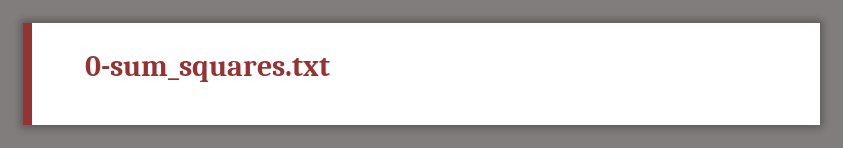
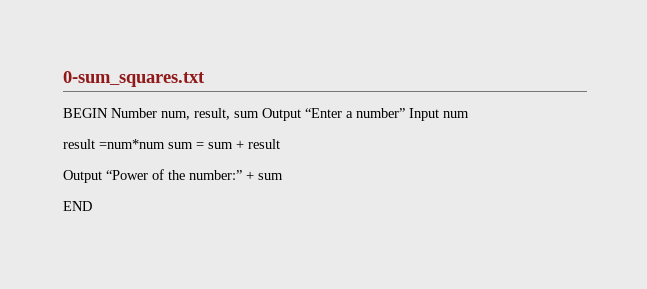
+ BEGIN Number num, result, sum Output “Enter a number” Input num
+ result =num*num sum = sum + result
+ Output “Power of the number:” + sum
+ END

